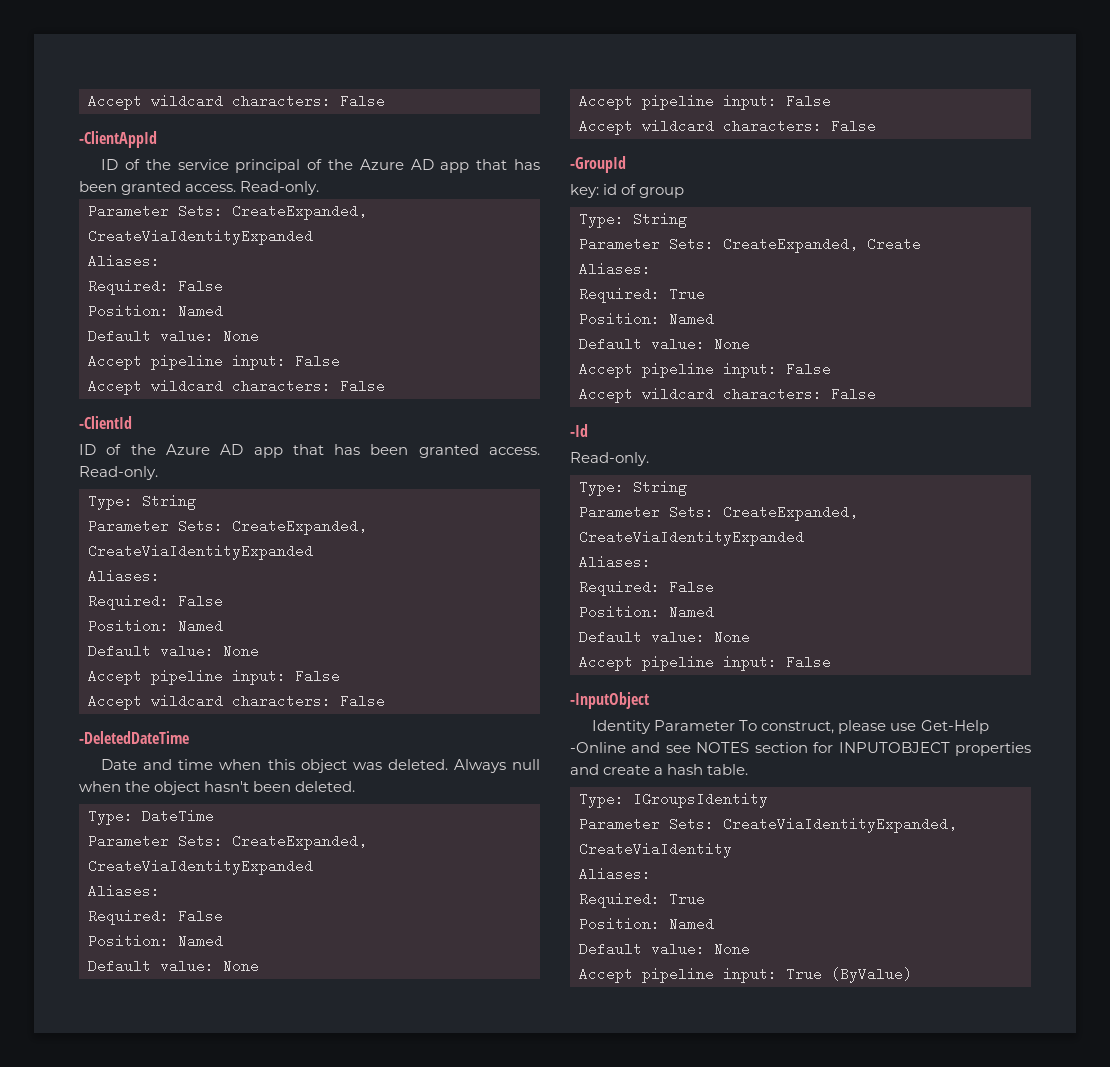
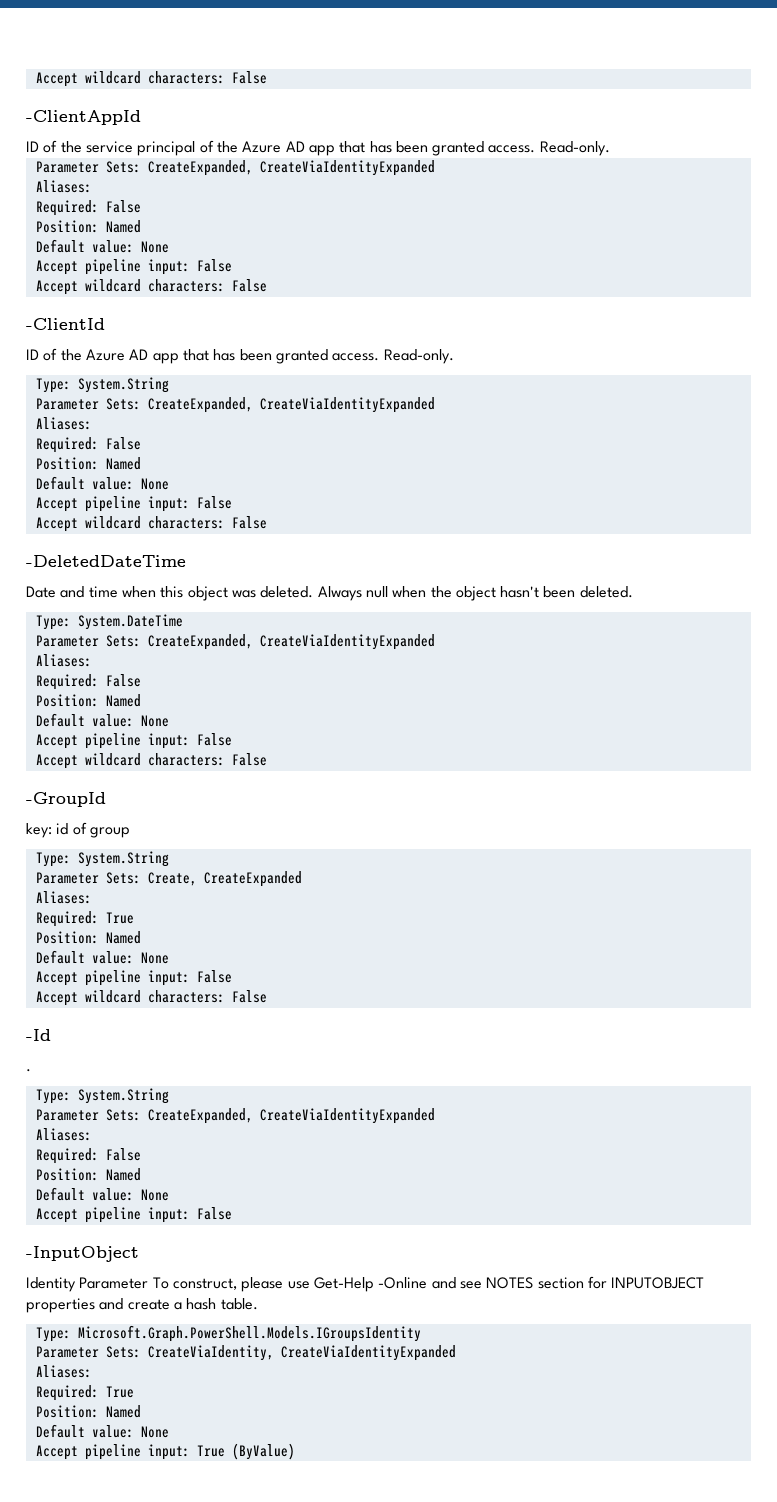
  ID of the Azure AD app that has been granted access. Read-only.
- Type: String
+ Type: System.String
- Type: DateTime
+ Type: System.DateTime
  key: id of group
- Type: String
- Parameter Sets: CreateExpanded, Create
+ Type: System.String
+ Parameter Sets: Create, CreateExpanded
  -Id
- Read-only.
- Type: String
+ .
+ Type: System.String
- Type: IGroupsIdentity
- Parameter Sets: CreateViaIdentityExpanded, CreateViaIdentity
+ Type: Microsoft.Graph.PowerShell.Models.IGroupsIdentity
+ Parameter Sets: CreateViaIdentity, CreateViaIdentityExpanded

